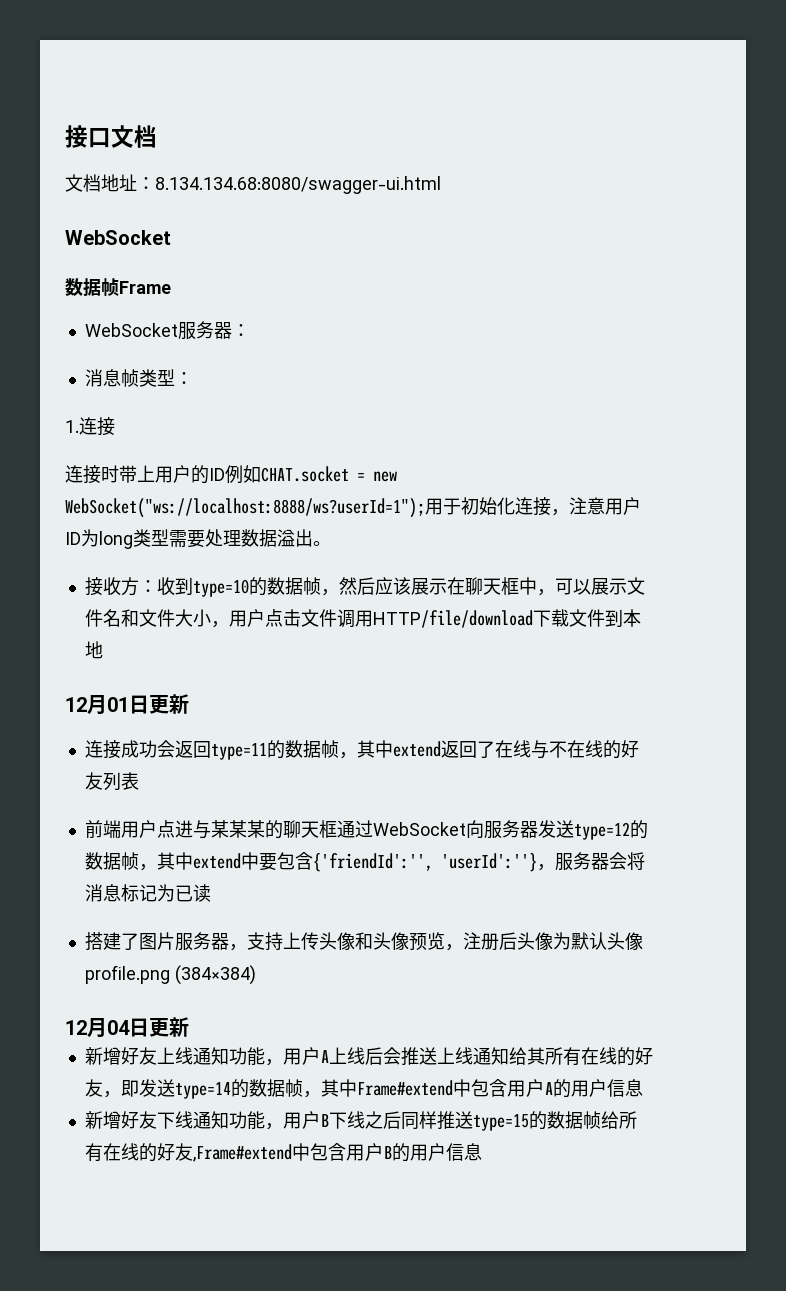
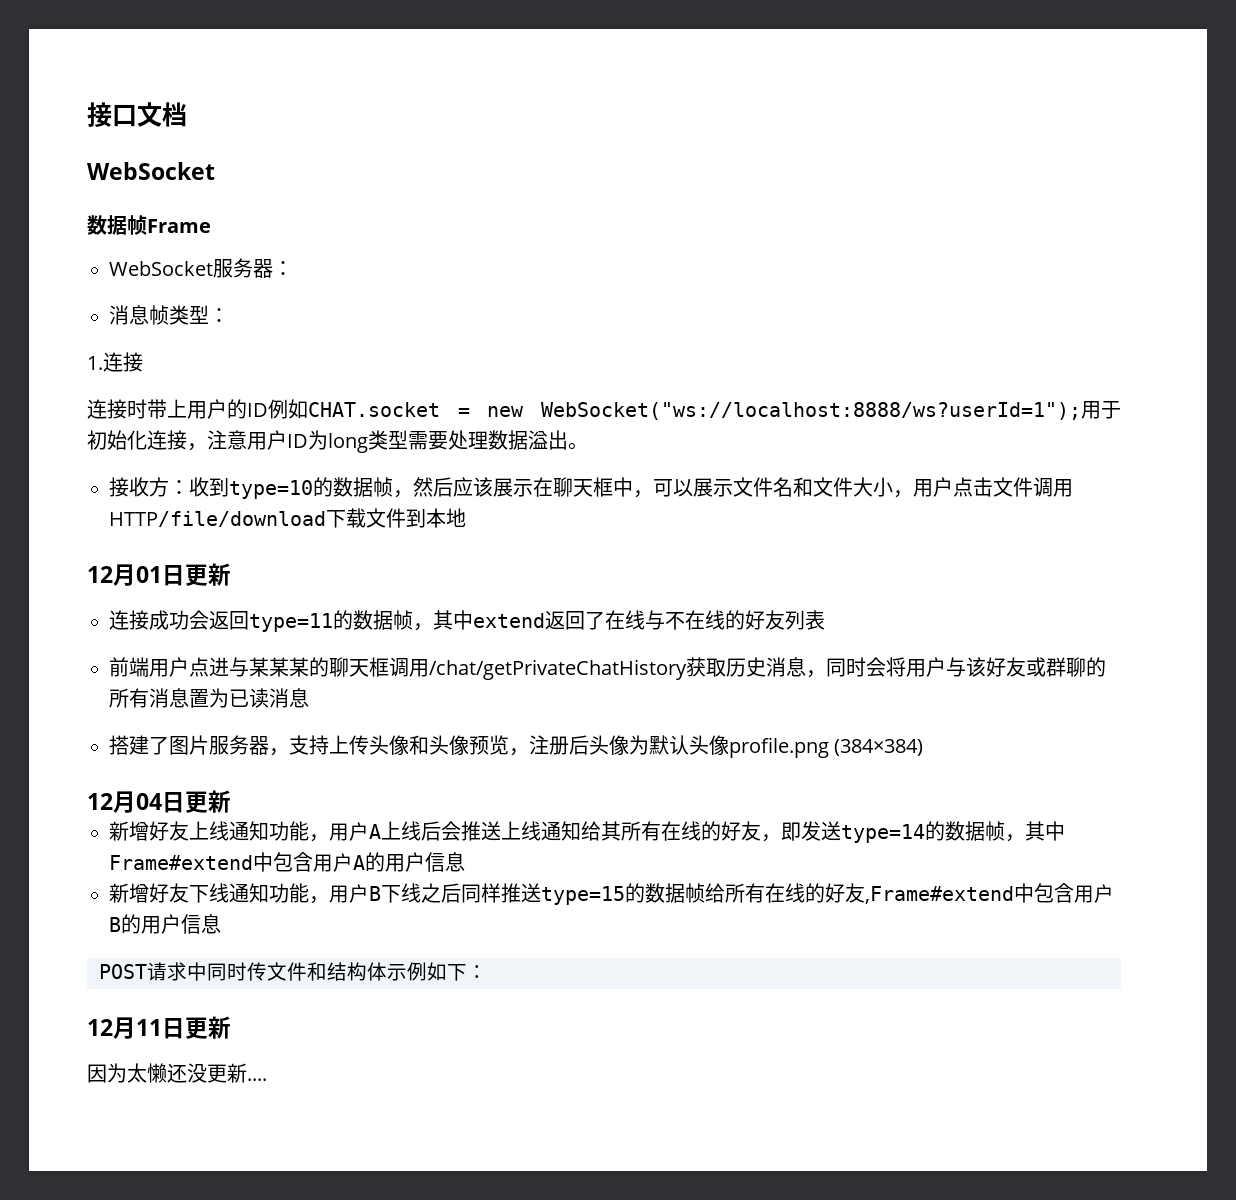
- 文档地址：8.134.134.68:8080/swagger-ui.html
- 前端用户点进与某某某的聊天框通过WebSocket向服务器发送type=12的数据帧，其中extend中要包含{'friendId':'', 'userId':''}，服务器会将消息标记为已读
+ 前端用户点进与某某某的聊天框调用/chat/getPrivateChatHistory获取历史消息，同时会将用户与该好友或群聊的所有消息置为已读消息
+ POST请求中同时传文件和结构体示例如下：
+ 12月11日更新
+ 因为太懒还没更新....

